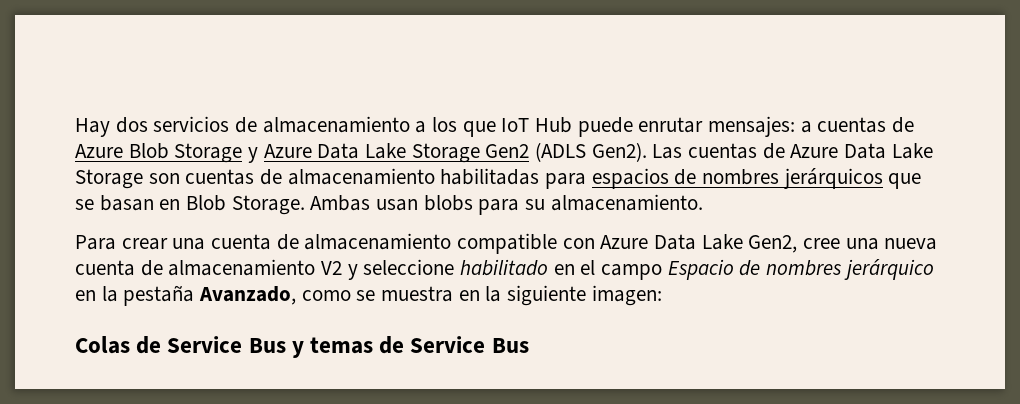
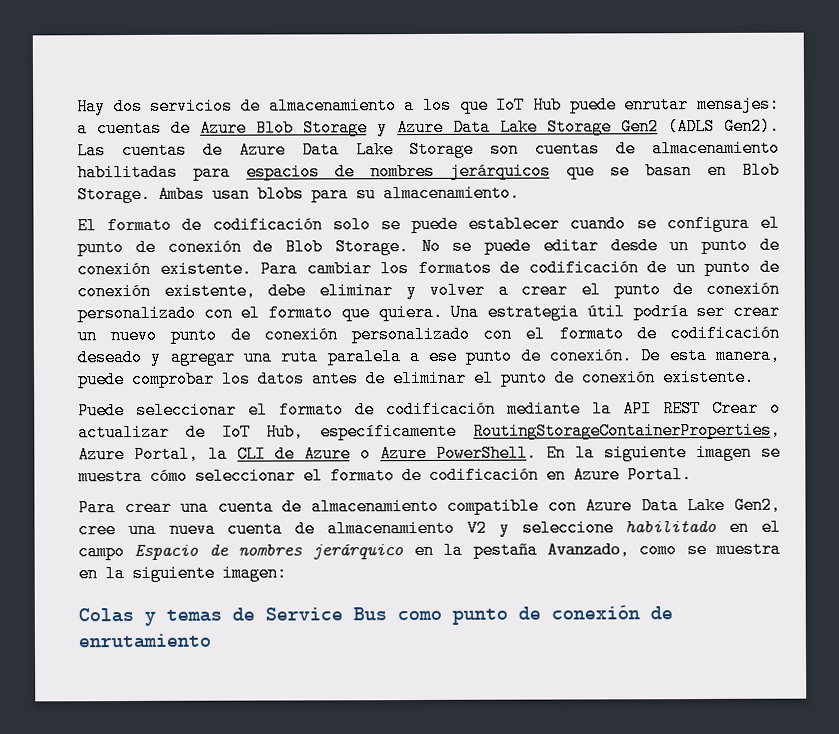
+ El formato de codificación solo se puede establecer cuando se configura el punto de conexión de Blob Storage. No se puede editar desde un punto de conexión existente. Para cambiar los formatos de codificación de un punto de conexión existente, debe eliminar y volver a crear el punto de conexión personalizado con el formato que quiera. Una estrategia útil podría ser crear un nuevo punto de conexión personalizado con el formato de codificación deseado y agregar una ruta paralela a ese punto de conexión. De esta manera, puede comprobar los datos antes de eliminar el punto de conexión existente.
+ Puede seleccionar el formato de codificación mediante la API REST Crear o actualizar de IoT Hub, específicamente RoutingStorageContainerProperties, Azure Portal, la CLI de Azure o Azure PowerShell. En la siguiente imagen se muestra cómo seleccionar el formato de codificación en Azure Portal.
- Colas de Service Bus y temas de Service Bus
+ Colas y temas de Service Bus como punto de conexión de enrutamiento

